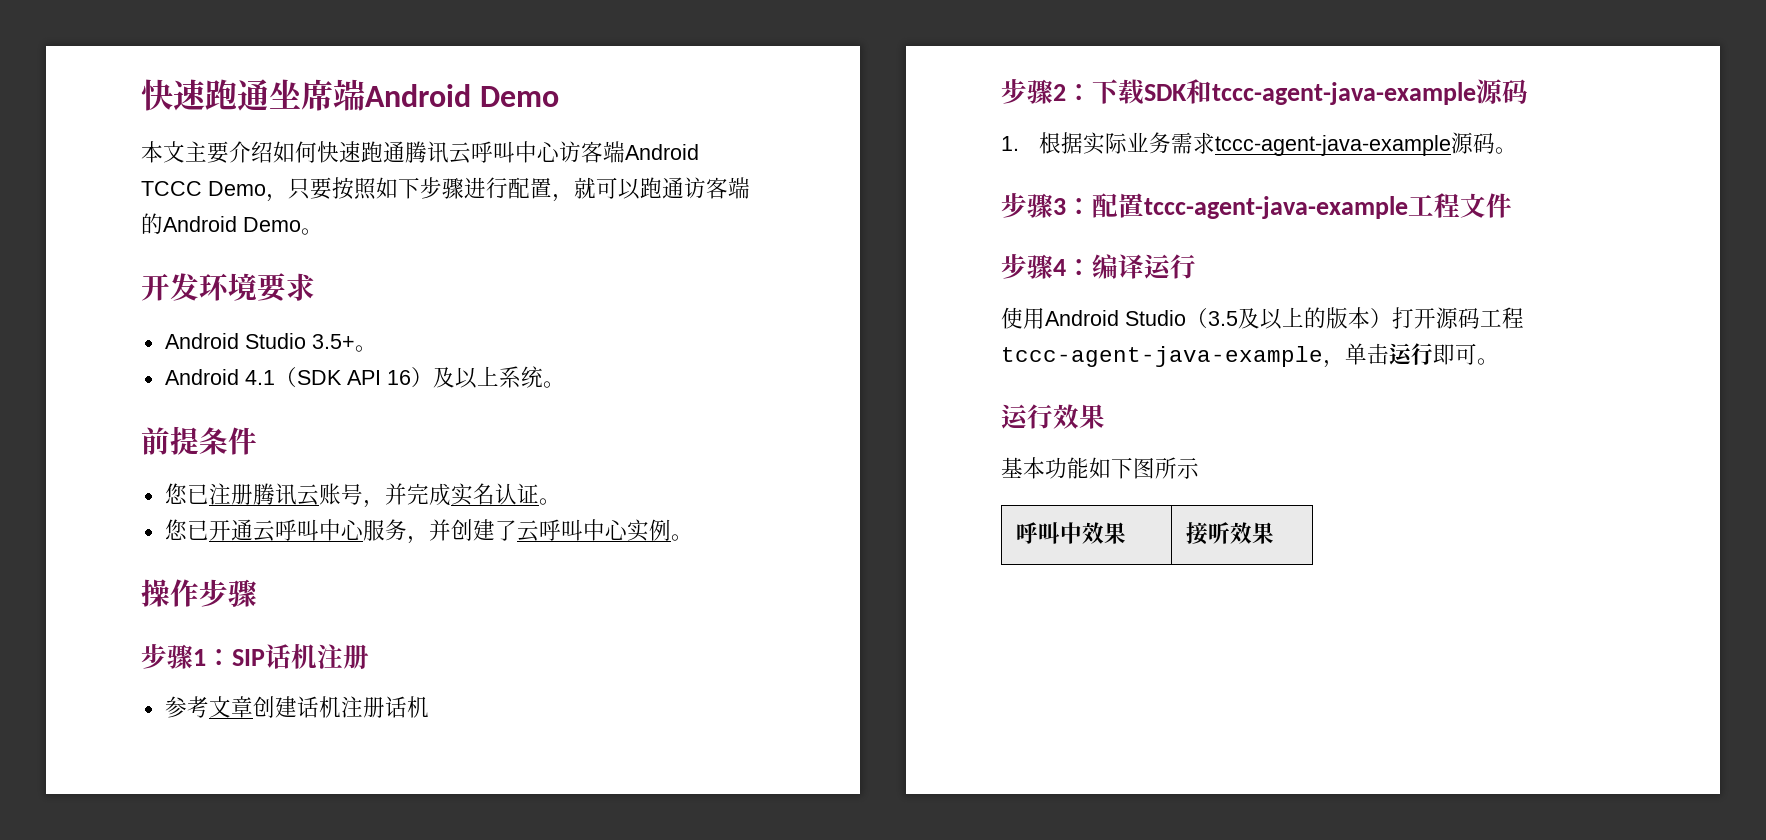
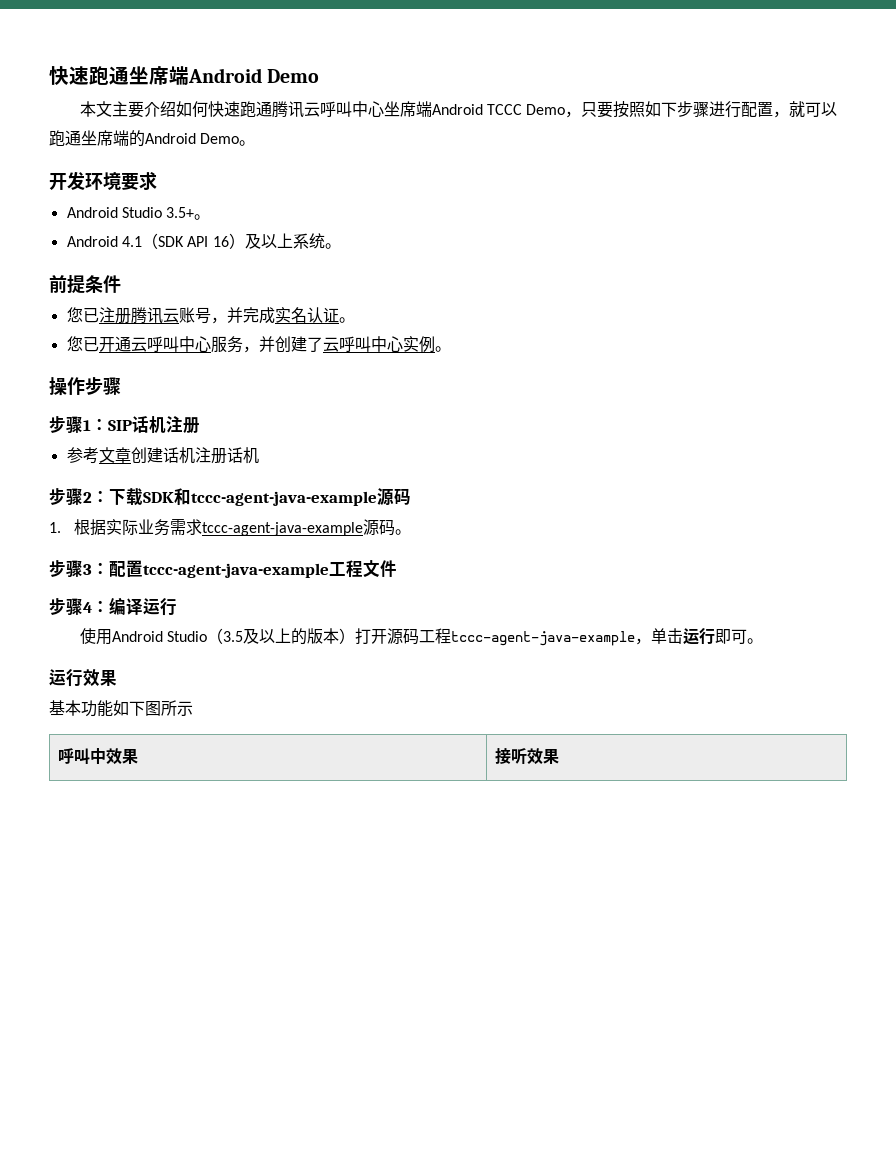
- 本文主要介绍如何快速跑通腾讯云呼叫中心访客端Android TCCC Demo，只要按照如下步骤进行配置，就可以跑通访客端的Android Demo。
+ 本文主要介绍如何快速跑通腾讯云呼叫中心坐席端Android TCCC Demo，只要按照如下步骤进行配置，就可以跑通坐席端的Android Demo。

